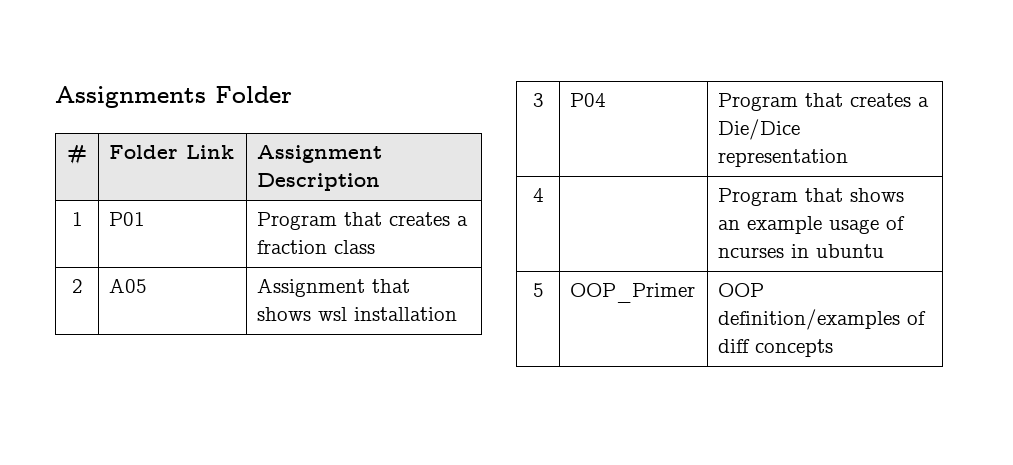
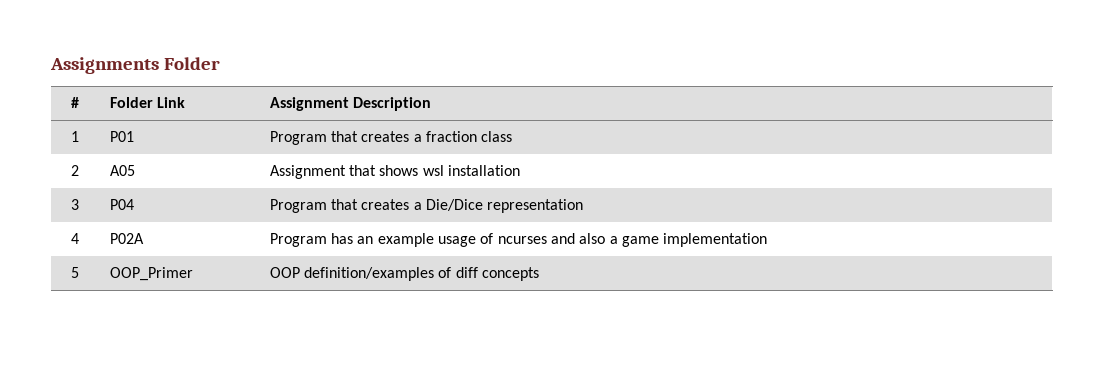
- 4 | | Program that shows an example usage of ncurses in ubuntu
+ 4 | P02A | Program has an example usage of ncurses and also a game implementation

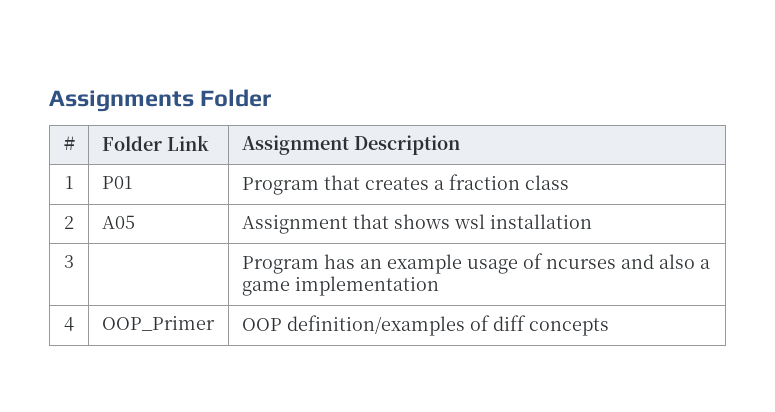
- 3 | P04 | Program that creates a Die/Dice representation
- 4 | P02A | Program has an example usage of ncurses and also a game implementation
+ 3 | | Program has an example usage of ncurses and also a game implementation
- 5 | OOP_Primer | OOP definition/examples of diff concepts
+ 4 | OOP_Primer | OOP definition/examples of diff concepts

